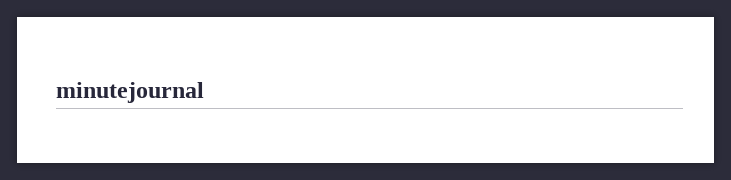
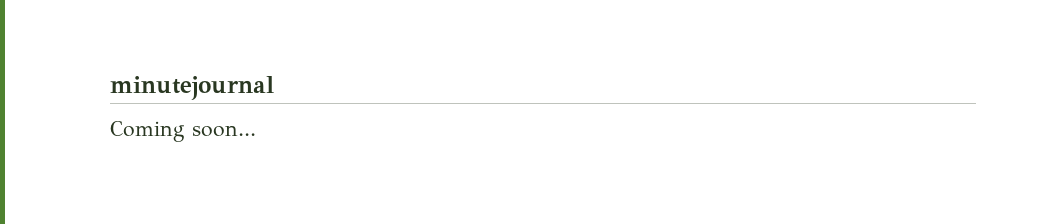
+ Coming soon...

